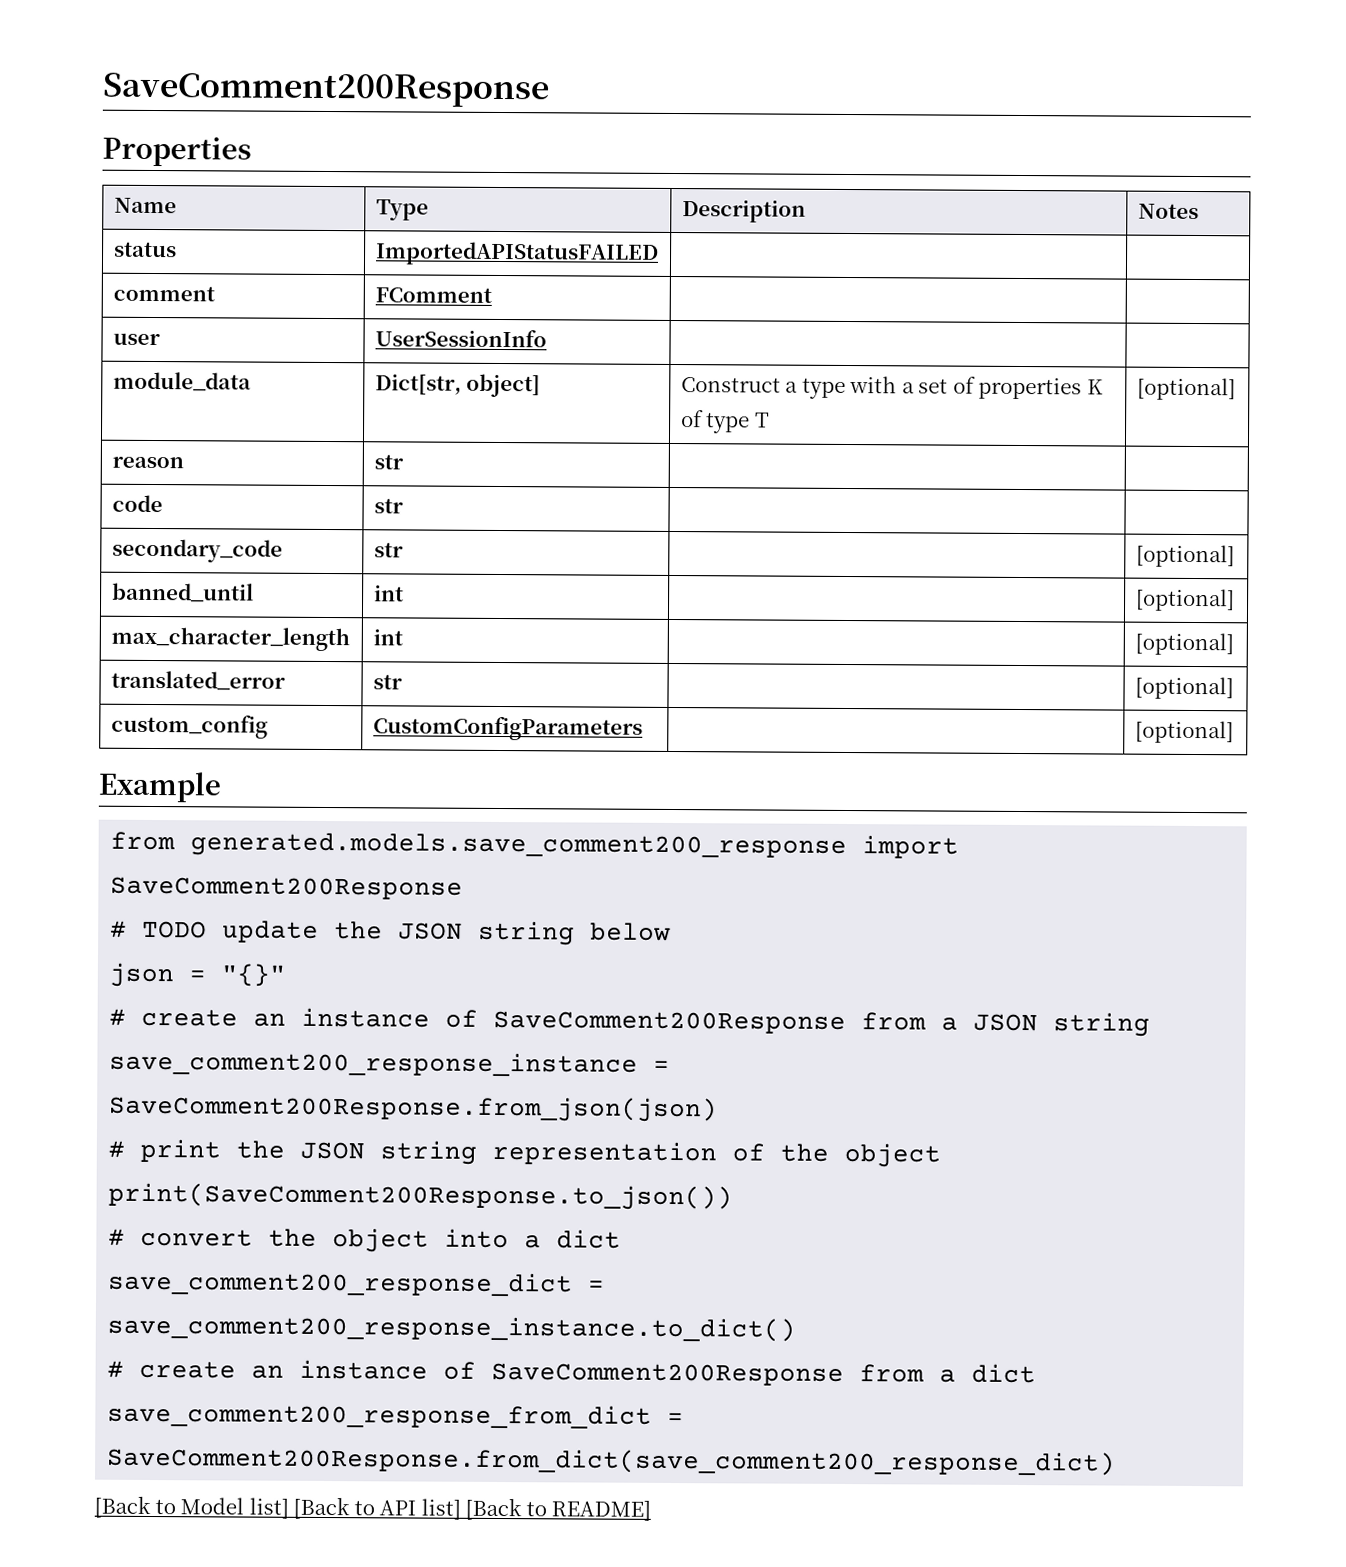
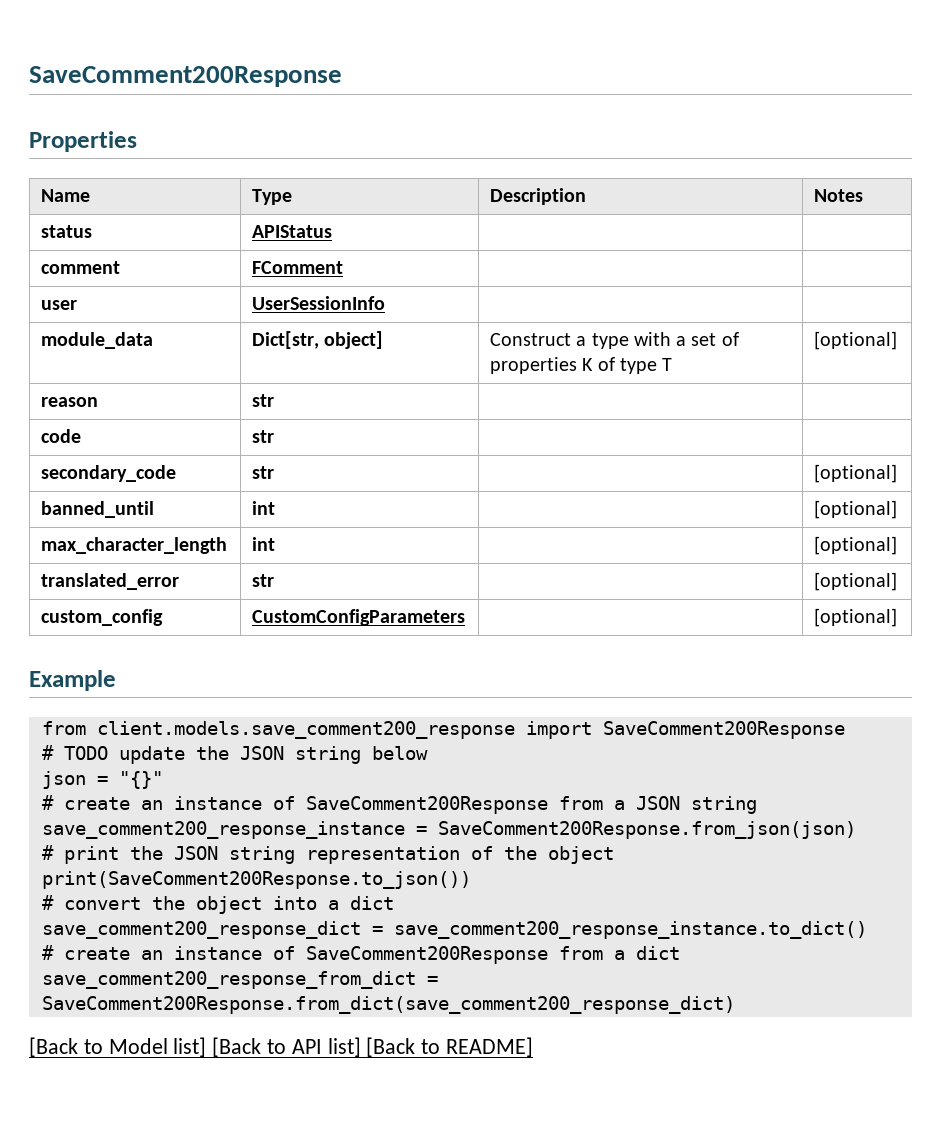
- status | ImportedAPIStatusFAILED | |
+ status | APIStatus | |
- from generated.models.save_comment200_response import SaveComment200Response
+ from client.models.save_comment200_response import SaveComment200Response

